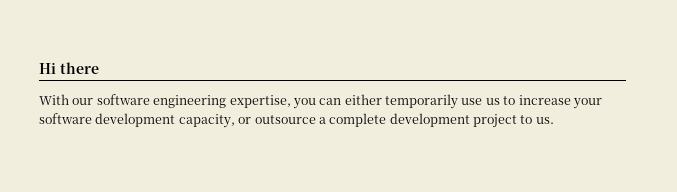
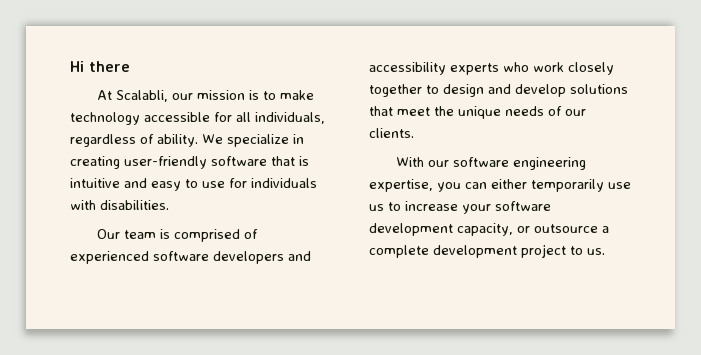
+ At Scalabli, our mission is to make technology accessible for all individuals, regardless of ability. We specialize in creating user-friendly software that is intuitive and easy to use for individuals with disabilities.
+ Our team is comprised of experienced software developers and accessibility experts who work closely together to design and develop solutions that meet the unique needs of our clients.

